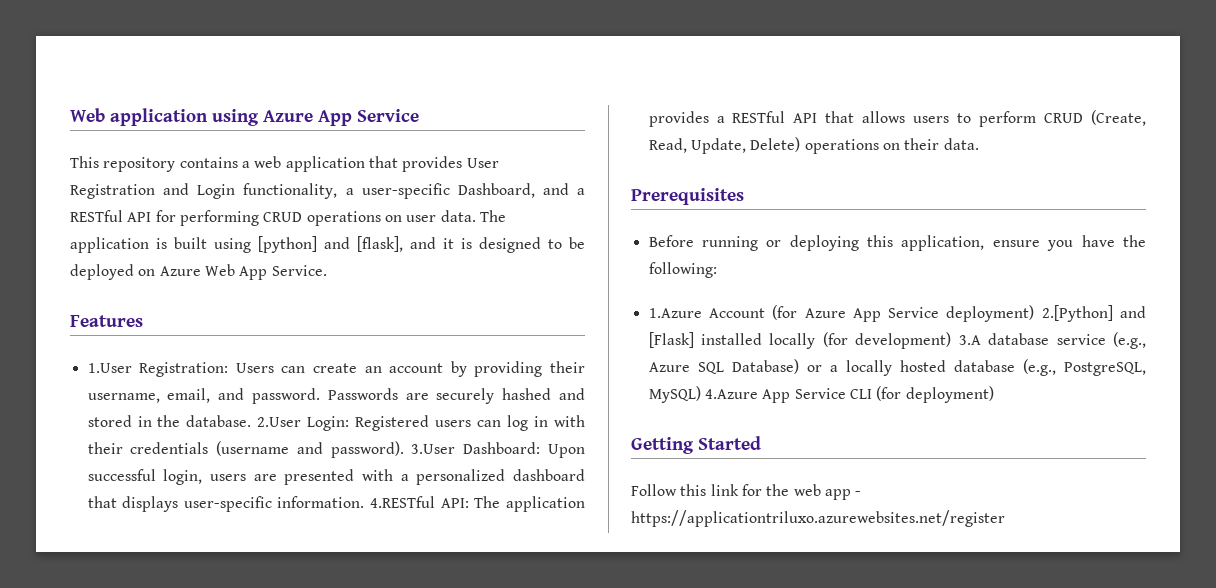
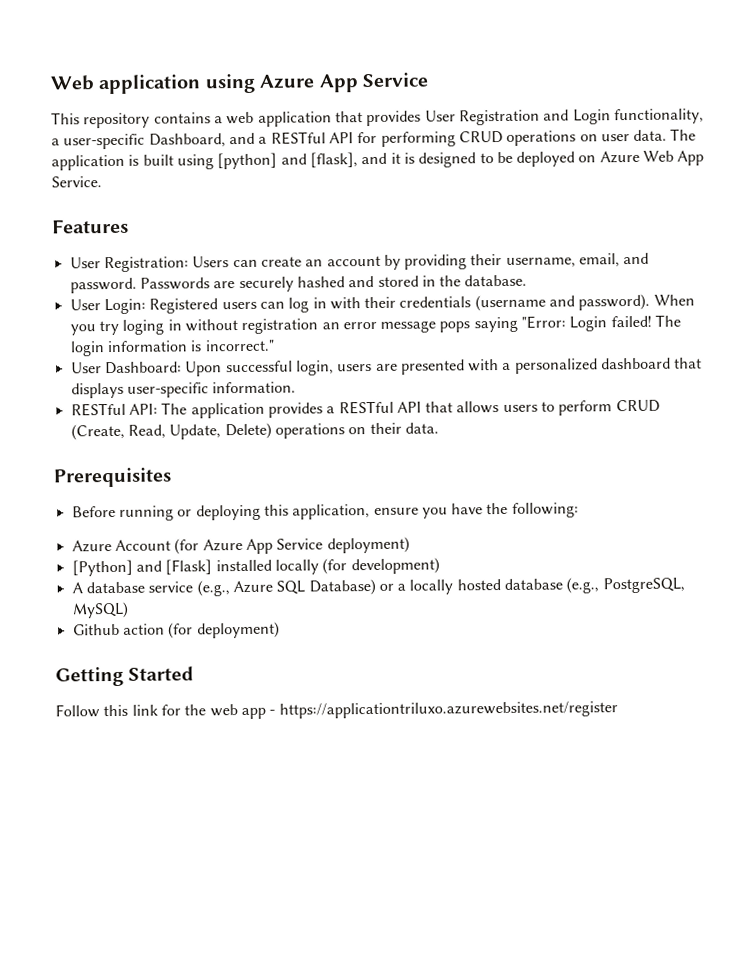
- 1.User Registration: Users can create an account by providing their username, email, and password.
+ User Registration: Users can create an account by providing their username, email, and password.
- Passwords are securely hashed and stored in the database. 2.User Login: Registered users can log in with their credentials (username and password).
+ Passwords are securely hashed and stored in the database.
+ User Login: Registered users can log in with their credentials (username and password).
- 3.User Dashboard: Upon successful login, users are presented with a personalized dashboard that displays user-specific information. 4.RESTful API: The application provides a RESTful API that allows users to perform CRUD (Create, Read, Update, Delete) operations on their data.
+ When you try loging in without registration an error message pops saying "Error: Login failed! The login information is incorrect."
+ User Dashboard: Upon successful login, users are presented with a personalized dashboard that displays user-specific information.
+ RESTful API: The application provides a RESTful API that allows users to perform CRUD (Create, Read, Update, Delete) operations on their data.
- 1.Azure Account (for Azure App Service deployment) 2.[Python] and [Flask] installed locally (for development) 3.A database service (e.g., Azure SQL Database) or a locally hosted database (e.g., PostgreSQL, MySQL) 4.Azure App Service CLI (for deployment)
+ Azure Account (for Azure App Service deployment)
+ [Python] and [Flask] installed locally (for development)
+ A database service (e.g., Azure SQL Database) or a locally hosted database (e.g., PostgreSQL, MySQL)
+ Github action (for deployment)

